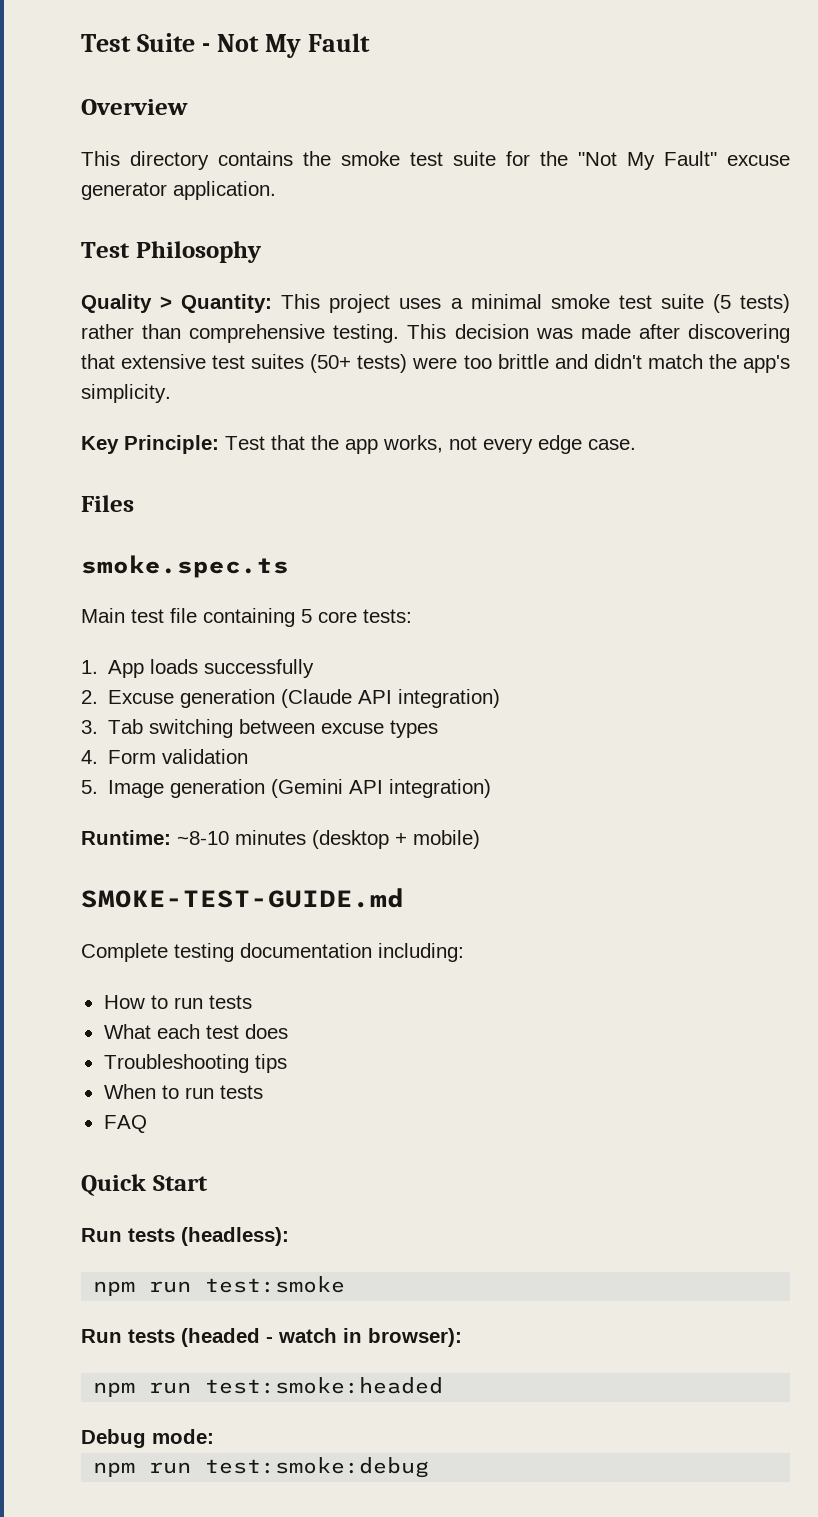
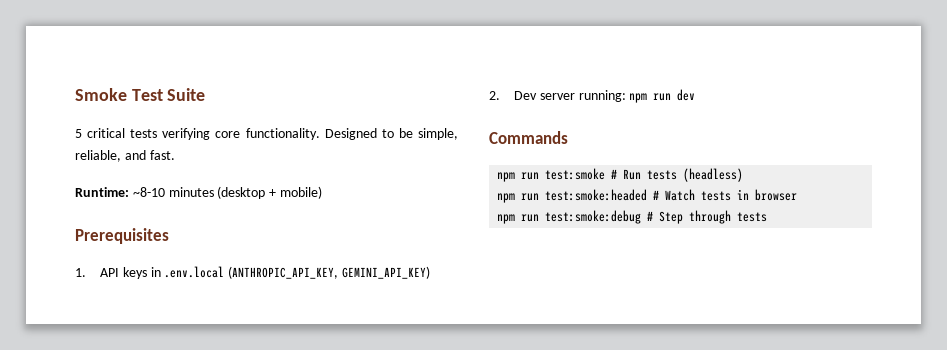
- Test Suite - Not My Fault
- Overview
- This directory contains the smoke test suite for the "Not My Fault" excuse generator application.
- Test Philosophy
- Quality > Quantity: This project uses a minimal smoke test suite (5 tests) rather than comprehensive testing. This decision was made after discovering that extensive test suites (50+ tests) were too brittle and didn't match the app's simplicity.
- Key Principle: Test that the app works, not every edge case.
- Files
- smoke.spec.ts
- Main test file containing 5 core tests:
- 1. App loads successfully
- 2. Excuse generation (Claude API integration)
- 3. Tab switching between excuse types
- 4. Form validation
- 5. Image generation (Gemini API integration)
+ Smoke Test Suite
+ 5 critical tests verifying core functionality. Designed to be simple, reliable, and fast.
- SMOKE-TEST-GUIDE.md
- Complete testing documentation including:
- How to run tests
- What each test does
- Troubleshooting tips
- When to run tests
- FAQ
- Quick Start
- Run tests (headless):
+ Prerequisites
+ 1. API keys in .env.local (ANTHROPIC_API_KEY, GEMINI_API_KEY)
+ 2. Dev server running: npm run dev
+ Commands
- npm run test:smoke
- Run tests (headed - watch in browser):
- npm run test:smoke:headed
- Debug mode:
+ npm run test:smoke # Run tests (headless)
+ npm run test:smoke:headed # Watch tests in browser
- npm run test:smoke:debug
+ npm run test:smoke:debug # Step through tests

